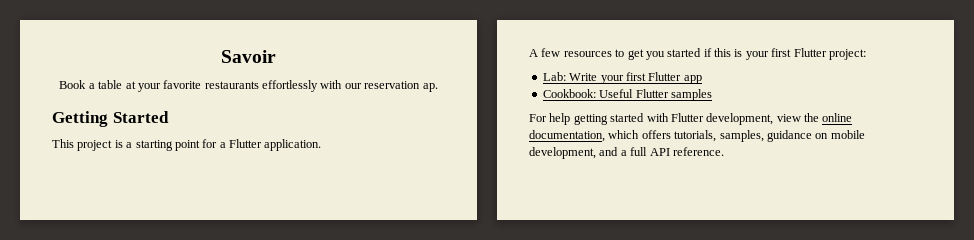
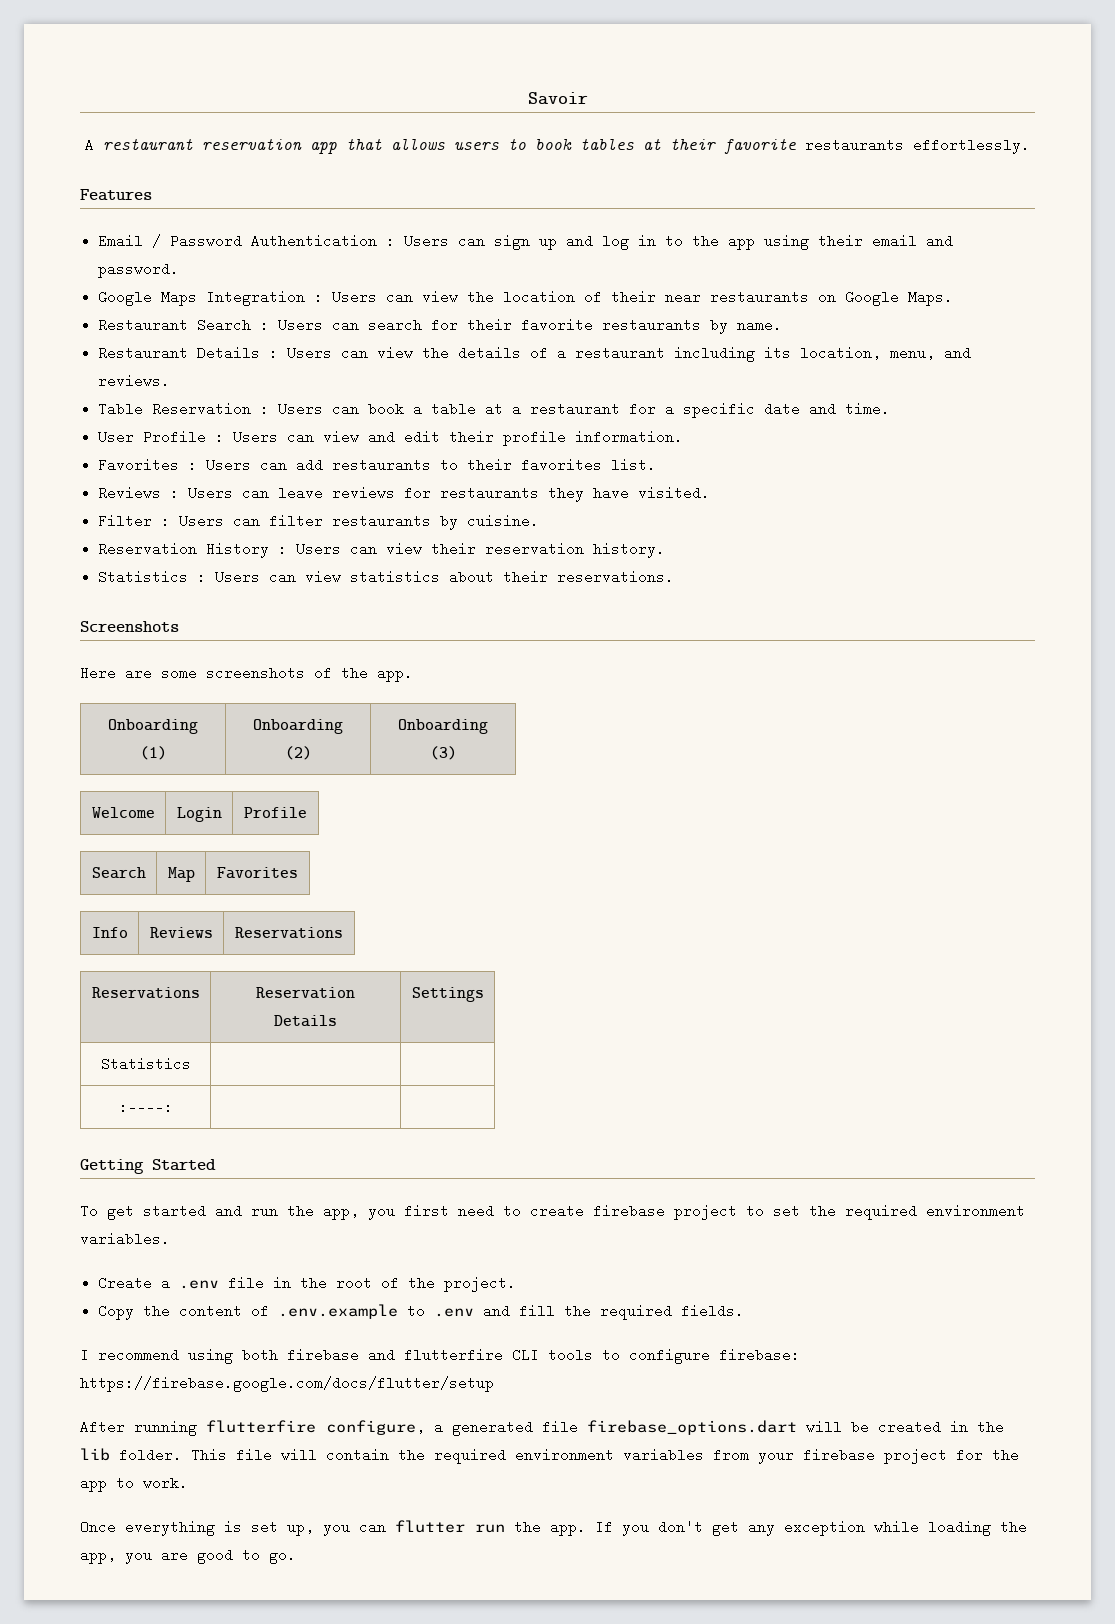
- Book a table at your favorite restaurants effortlessly with our reservation ap.
+ A restaurant reservation app that allows users to book tables at their favorite restaurants effortlessly.
+ Features
+ Email / Password Authentication : Users can sign up and log in to the app using their email and password.
+ Google Maps Integration : Users can view the location of their near restaurants on Google Maps.
+ Restaurant Search : Users can search for their favorite restaurants by name.
+ Restaurant Details : Users can view the details of a restaurant including its location, menu, and reviews.
+ Table Reservation : Users can book a table at a restaurant for a specific date and time.
+ User Profile : Users can view and edit their profile information.
+ Favorites : Users can add restaurants to their favorites list.
+ Reviews : Users can leave reviews for restaurants they have visited.
+ Filter : Users can filter restaurants by cuisine.
+ Reservation History : Users can view their reservation history.
+ Statistics : Users can view statistics about their reservations.
+ Screenshots
+ Here are some screenshots of the app.
+ Onboarding (1) | Onboarding (2) | Onboarding (3)
+ Welcome | Login | Profile
+ Search | Map | Favorites
+ Info | Reviews | Reservations
+ Reservations | Reservation Details | Settings
+ Statistics | |
+ :----: | |
  Getting Started
- This project is a starting point for a Flutter application.
- A few resources to get you started if this is your first Flutter project:
- Lab: Write your first Flutter app
- Cookbook: Useful Flutter samples
- For help getting started with Flutter development, view the online documentation, which offers tutorials, samples, guidance on mobile development, and a full API reference.
+ To get started and run the app, you first need to create firebase project to set the required environment variables.
+ Create a .env file in the root of the project.
+ Copy the content of .env.example to .env and fill the required fields.
+ I recommend using both firebase and flutterfire CLI tools to configure firebase: https://firebase.google.com/docs/flutter/setup
+ After running flutterfire configure, a generated file firebase_options.dart will be created in the lib folder. This file will contain the required environment variables from your firebase project for the app to work.
+ Once everything is set up, you can flutter run the app. If you don't get any exception while loading the app, you are good to go.

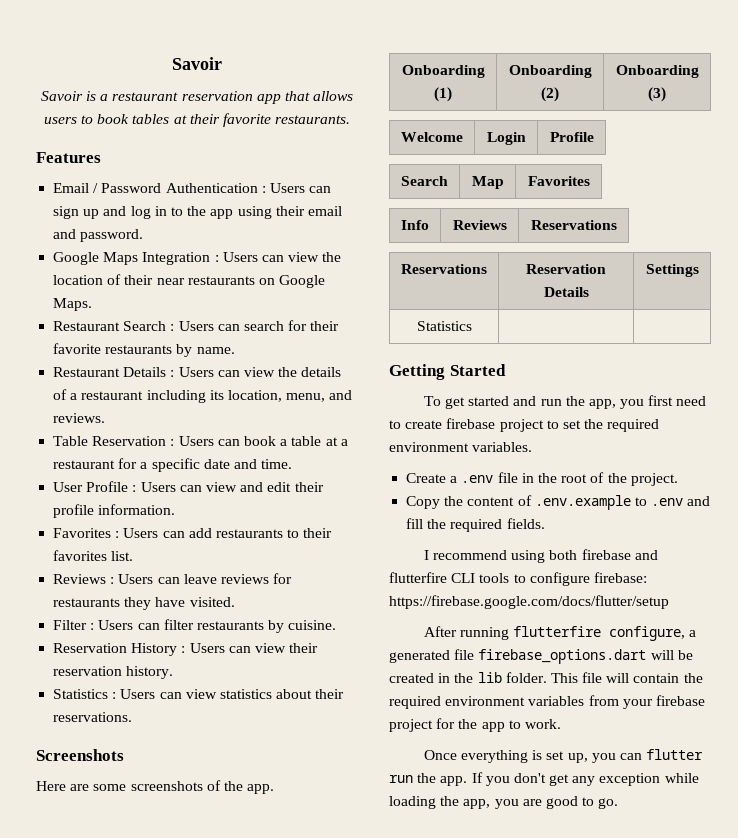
- A restaurant reservation app that allows users to book tables at their favorite restaurants effortlessly.
+ Savoir is a restaurant reservation app that allows users to book tables at their favorite restaurants.
- :----: | |

